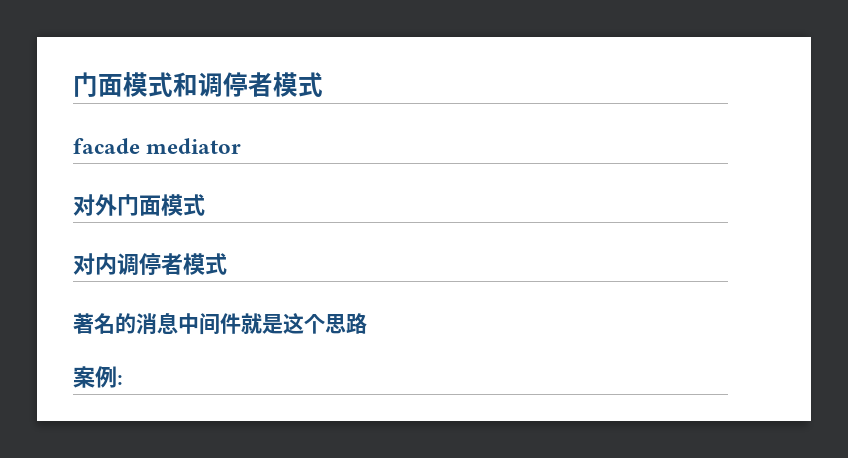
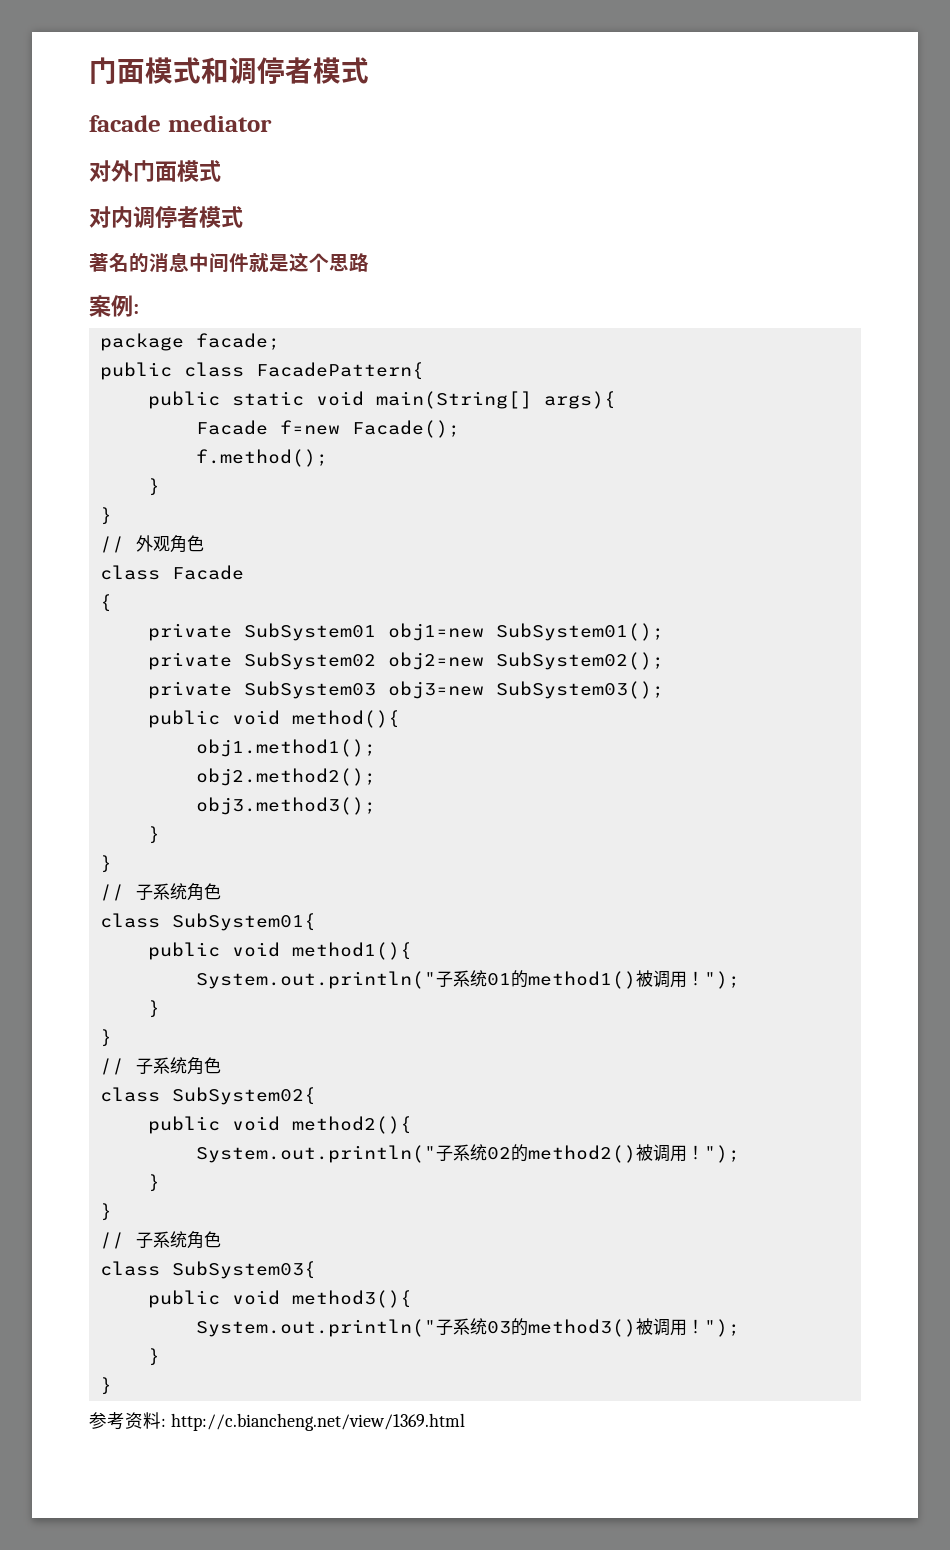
+ package facade;
+ public class FacadePattern{
+ public static void main(String[] args){
+ Facade f=new Facade();
+ f.method();
+ }
+ }
+ // 外观角色
+ class Facade
+ {
+ private SubSystem01 obj1=new SubSystem01();
+ private SubSystem02 obj2=new SubSystem02();
+ private SubSystem03 obj3=new SubSystem03();
+ public void method(){
+ obj1.method1();
+ obj2.method2();
+ obj3.method3();
+ }
+ }
+ // 子系统角色
+ class SubSystem01{
+ public void method1(){
+ System.out.println("子系统01的method1()被调用！");
+ }
+ }
+ // 子系统角色
+ class SubSystem02{
+ public void method2(){
+ System.out.println("子系统02的method2()被调用！");
+ }
+ }
+ // 子系统角色
+ class SubSystem03{
+ public void method3(){
+ System.out.println("子系统03的method3()被调用！");
+ }
+ }
+ 参考资料: http://c.biancheng.net/view/1369.html

